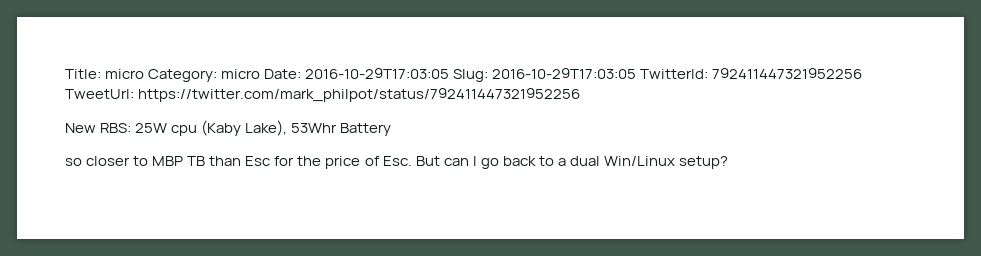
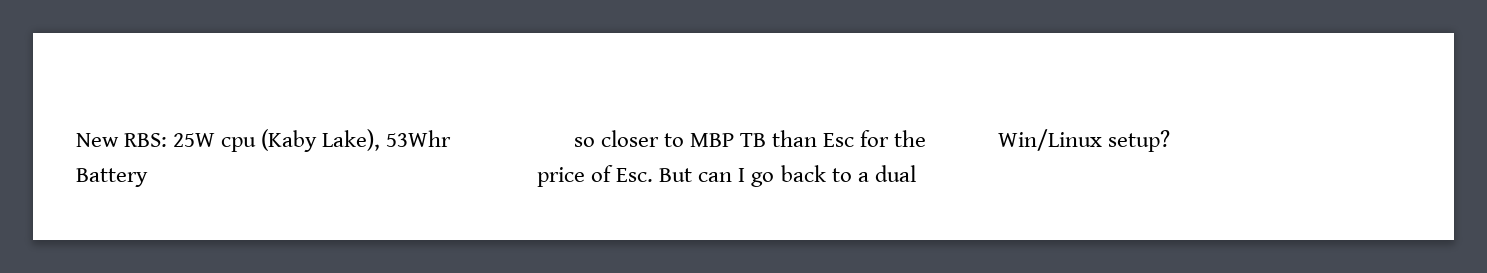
- Title: micro Category: micro Date: 2016-10-29T17:03:05 Slug: 2016-10-29T17:03:05 TwitterId: 792411447321952256 TweetUrl: https://twitter.com/mark_philpot/status/792411447321952256

